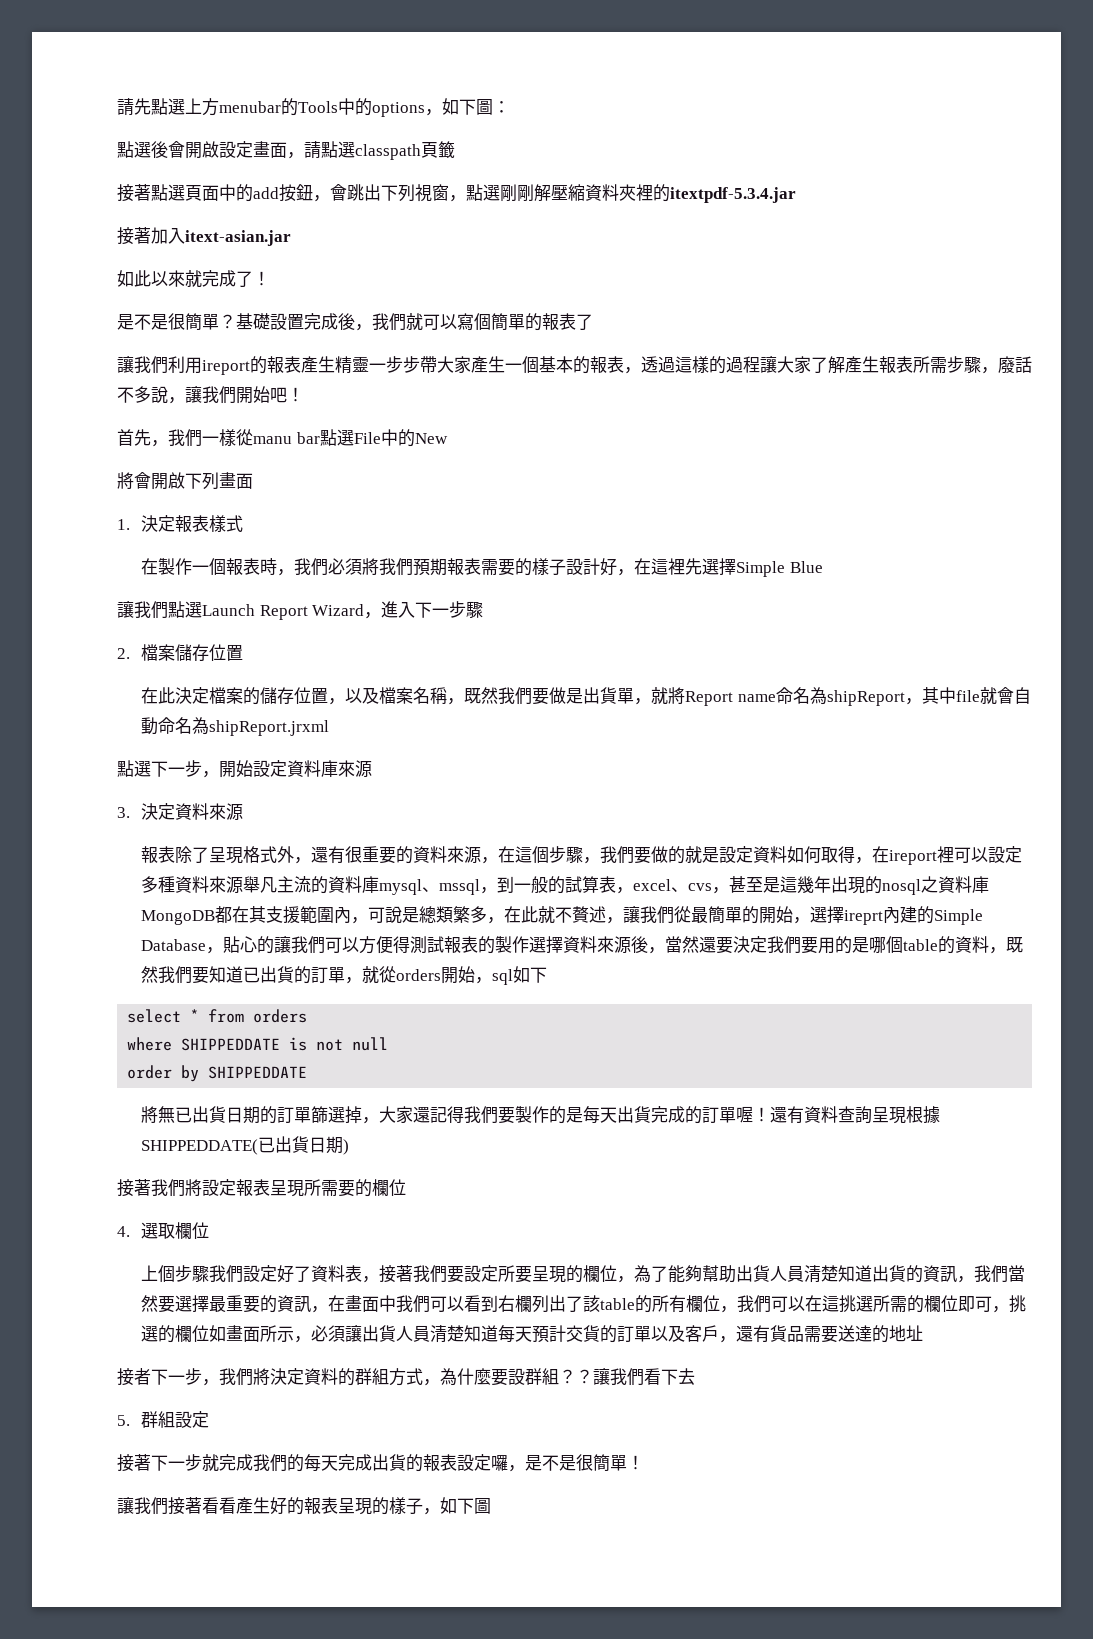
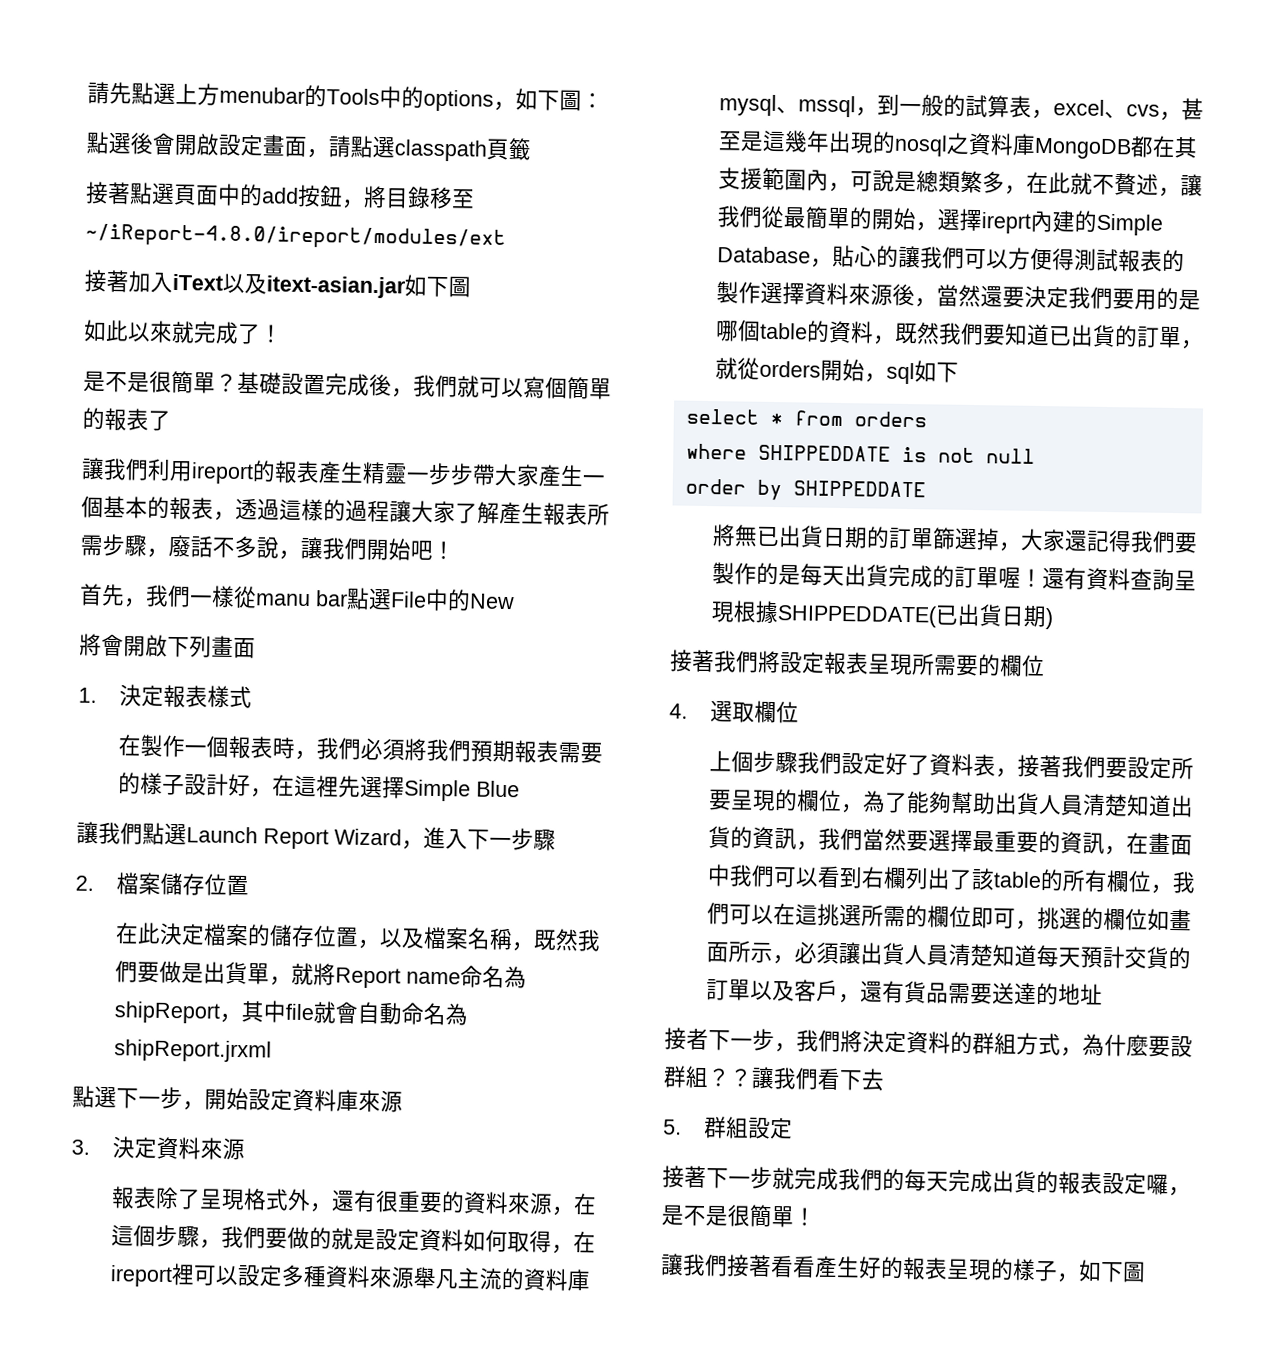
- 接著點選頁面中的add按鈕，會跳出下列視窗，點選剛剛解壓縮資料夾裡的itextpdf-5.3.4.jar
+ 接著點選頁面中的add按鈕，將目錄移至~/iReport-4.8.0/ireport/modules/ext
- 接著加入itext-asian.jar
+ 接著加入iText以及itext-asian.jar如下圖

